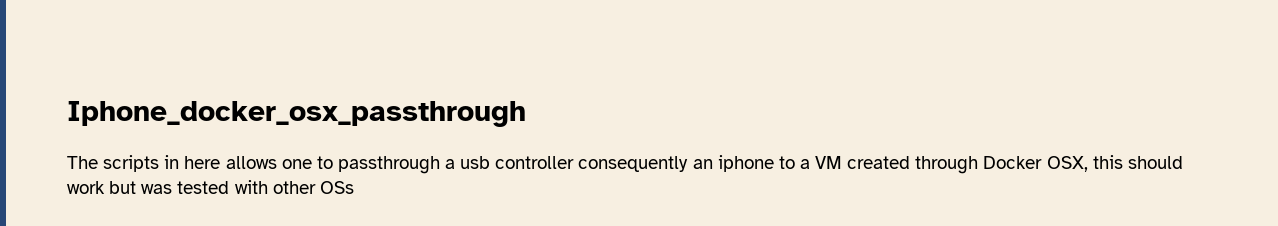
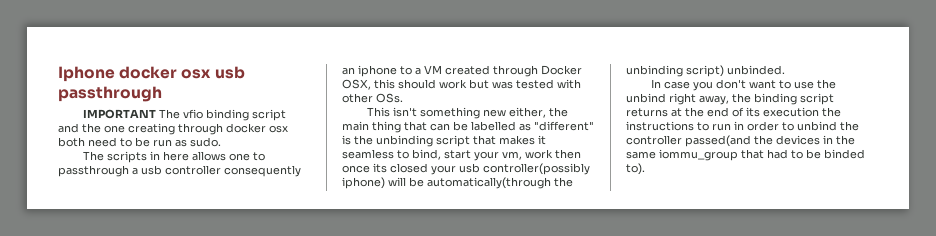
- Iphone_docker_osx_passthrough
+ Iphone docker osx usb passthrough
+ IMPORTANT The vfio binding script and the one creating through docker osx both need to be run as sudo.
- The scripts in here allows one to passthrough a usb controller consequently an iphone to a VM created through Docker OSX, this should work but was tested with other OSs
+ The scripts in here allows one to passthrough a usb controller consequently an iphone to a VM created through Docker OSX, this should work but was tested with other OSs.
+ This isn't something new either, the main thing that can be labelled as "different" is the unbinding script that makes it seamless to bind, start your vm, work then once its closed your usb controller(possibly iphone) will be automatically(through the unbinding script) unbinded.
+ In case you don't want to use the unbind right away, the binding script returns at the end of its execution the instructions to run in order to unbind the controller passed(and the devices in the same iommu_group that had to be binded to).

